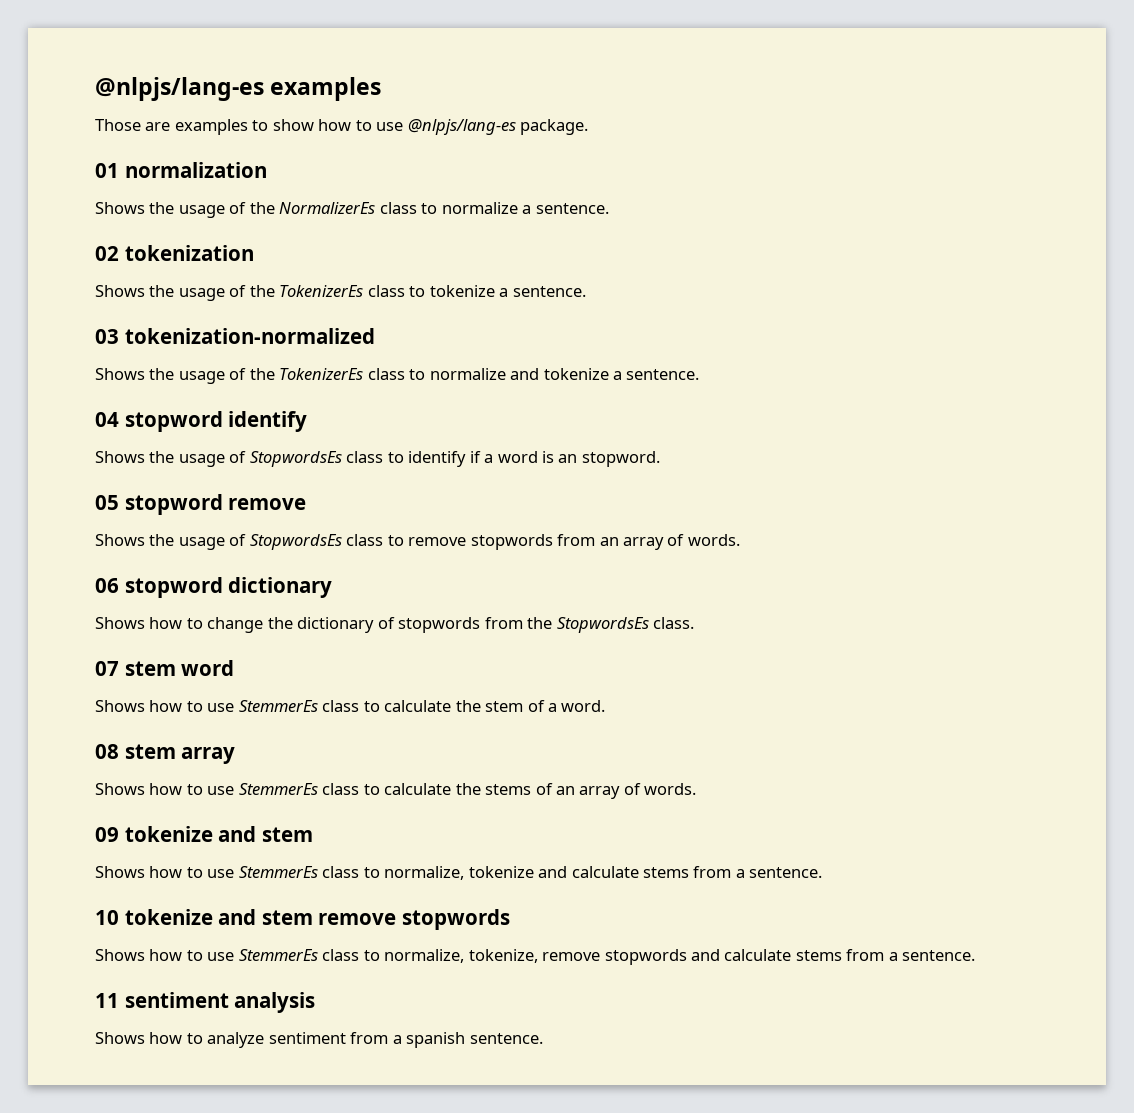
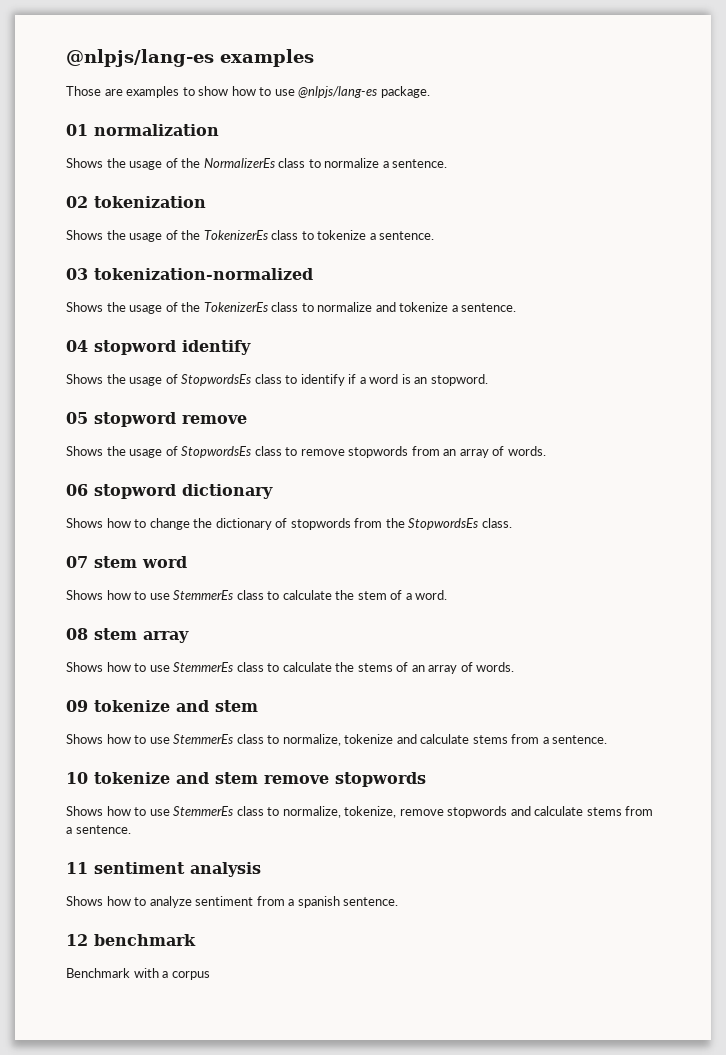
+ 12 benchmark
+ Benchmark with a corpus

